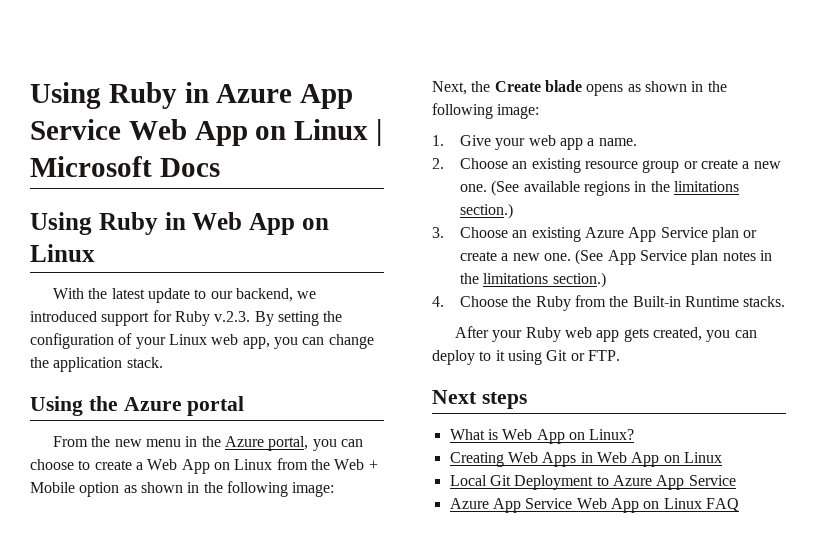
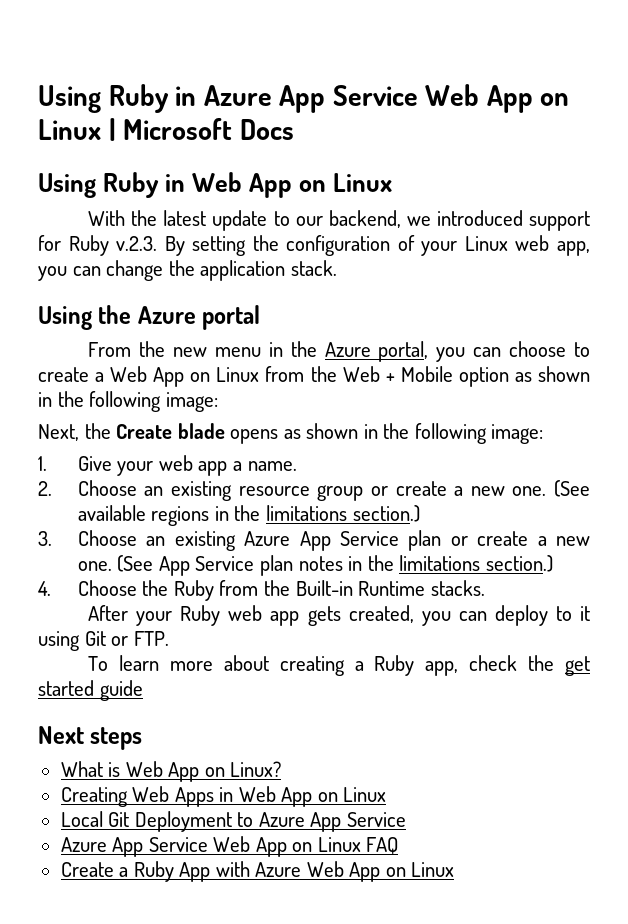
+ To learn more about creating a Ruby app, check the get started guide
+ Create a Ruby App with Azure Web App on Linux

